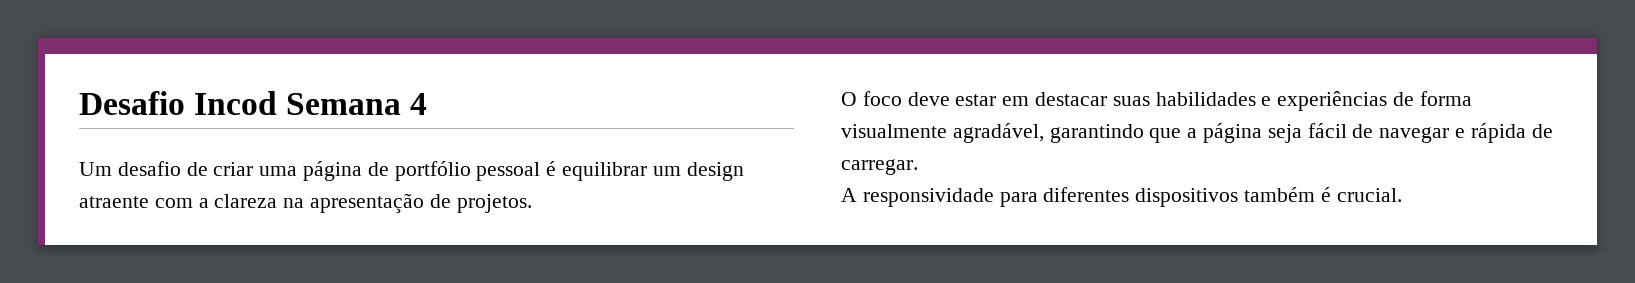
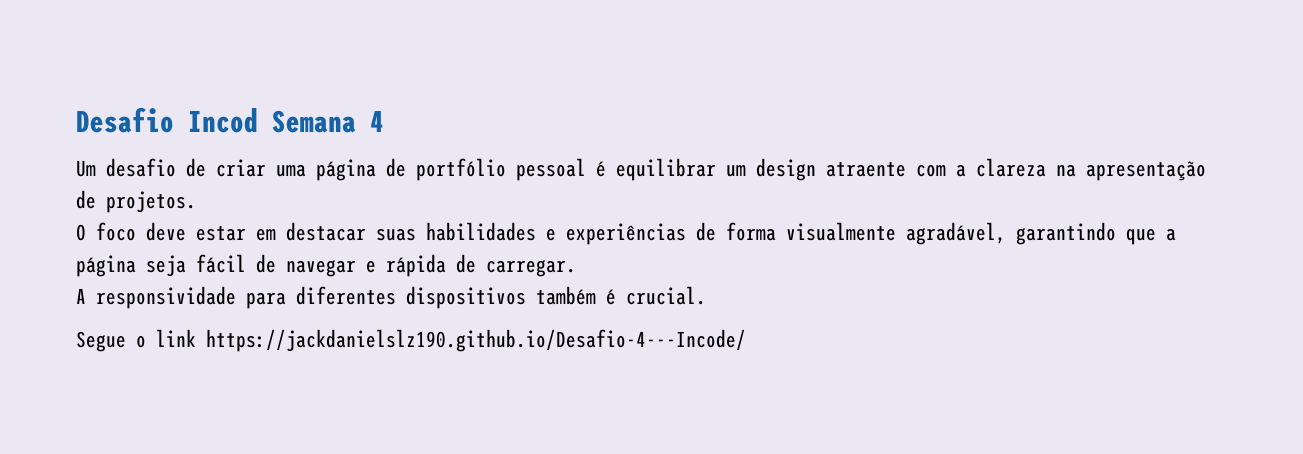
+ Segue o link https://jackdanielslz190.github.io/Desafio-4---Incode/

